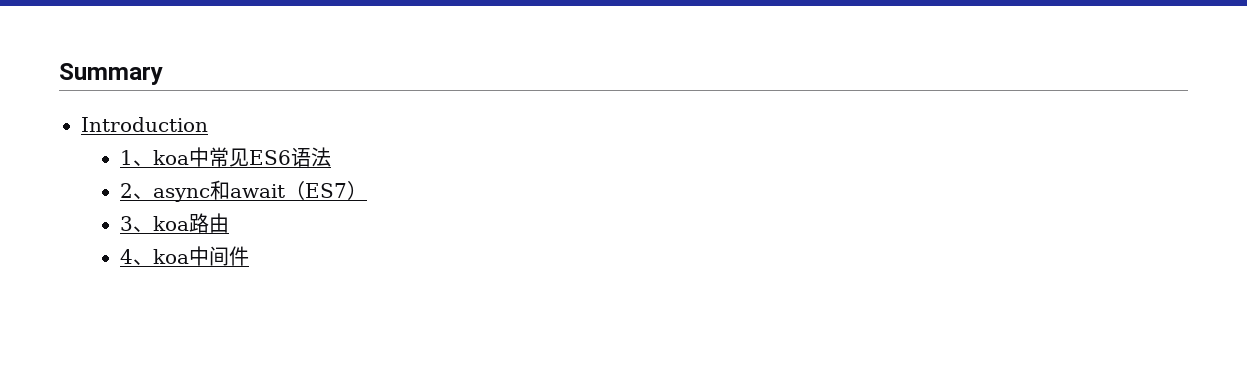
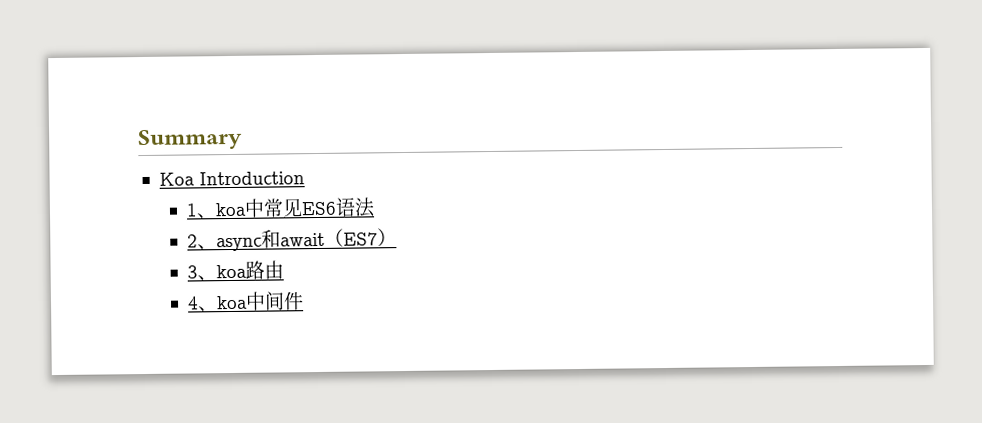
- Introduction
+ Koa Introduction

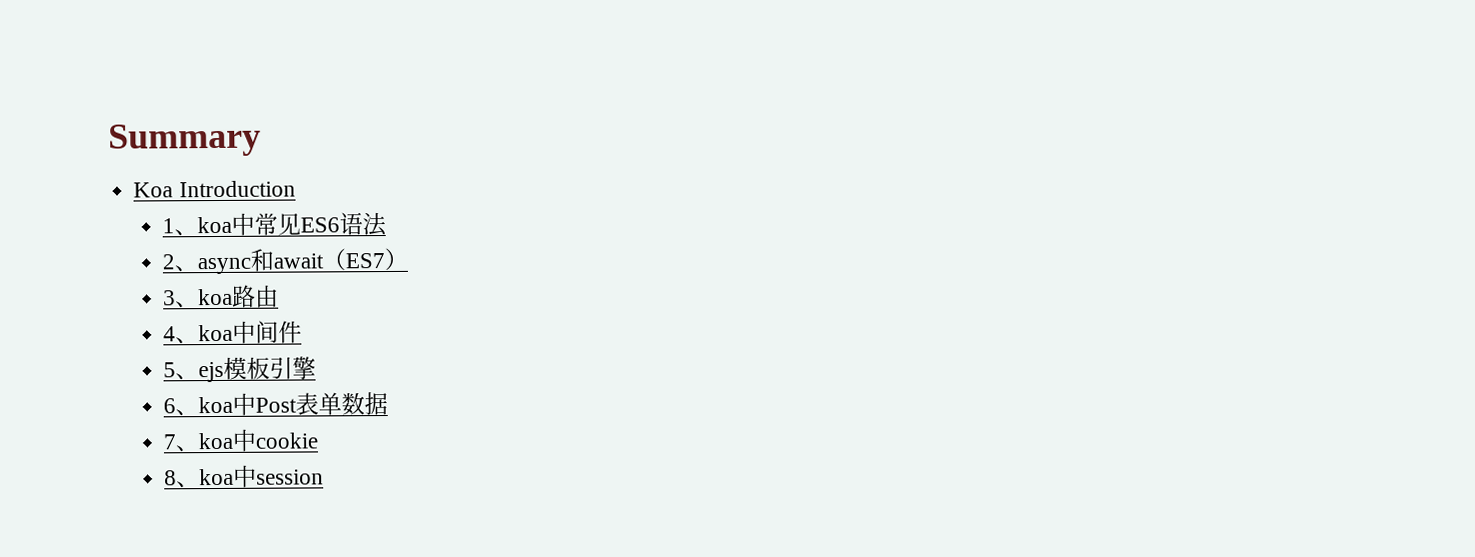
+ 5、ejs模板引擎
+ 6、koa中Post表单数据
+ 7、koa中cookie
+ 8、koa中session

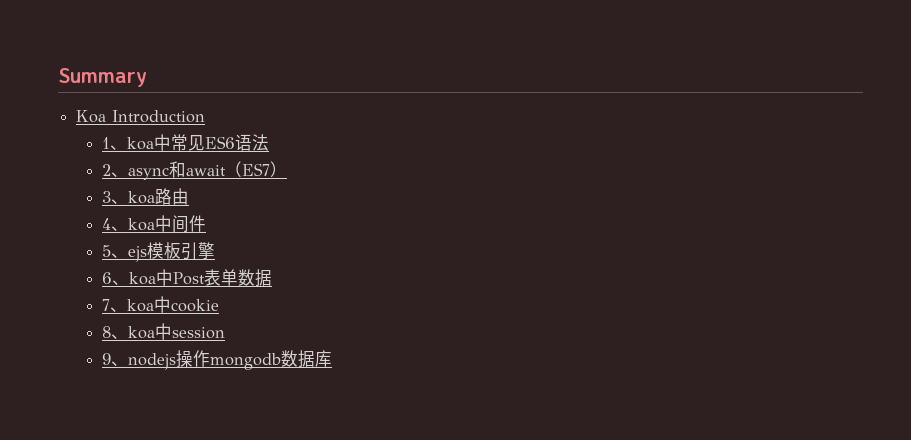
+ 9、nodejs操作mongodb数据库

